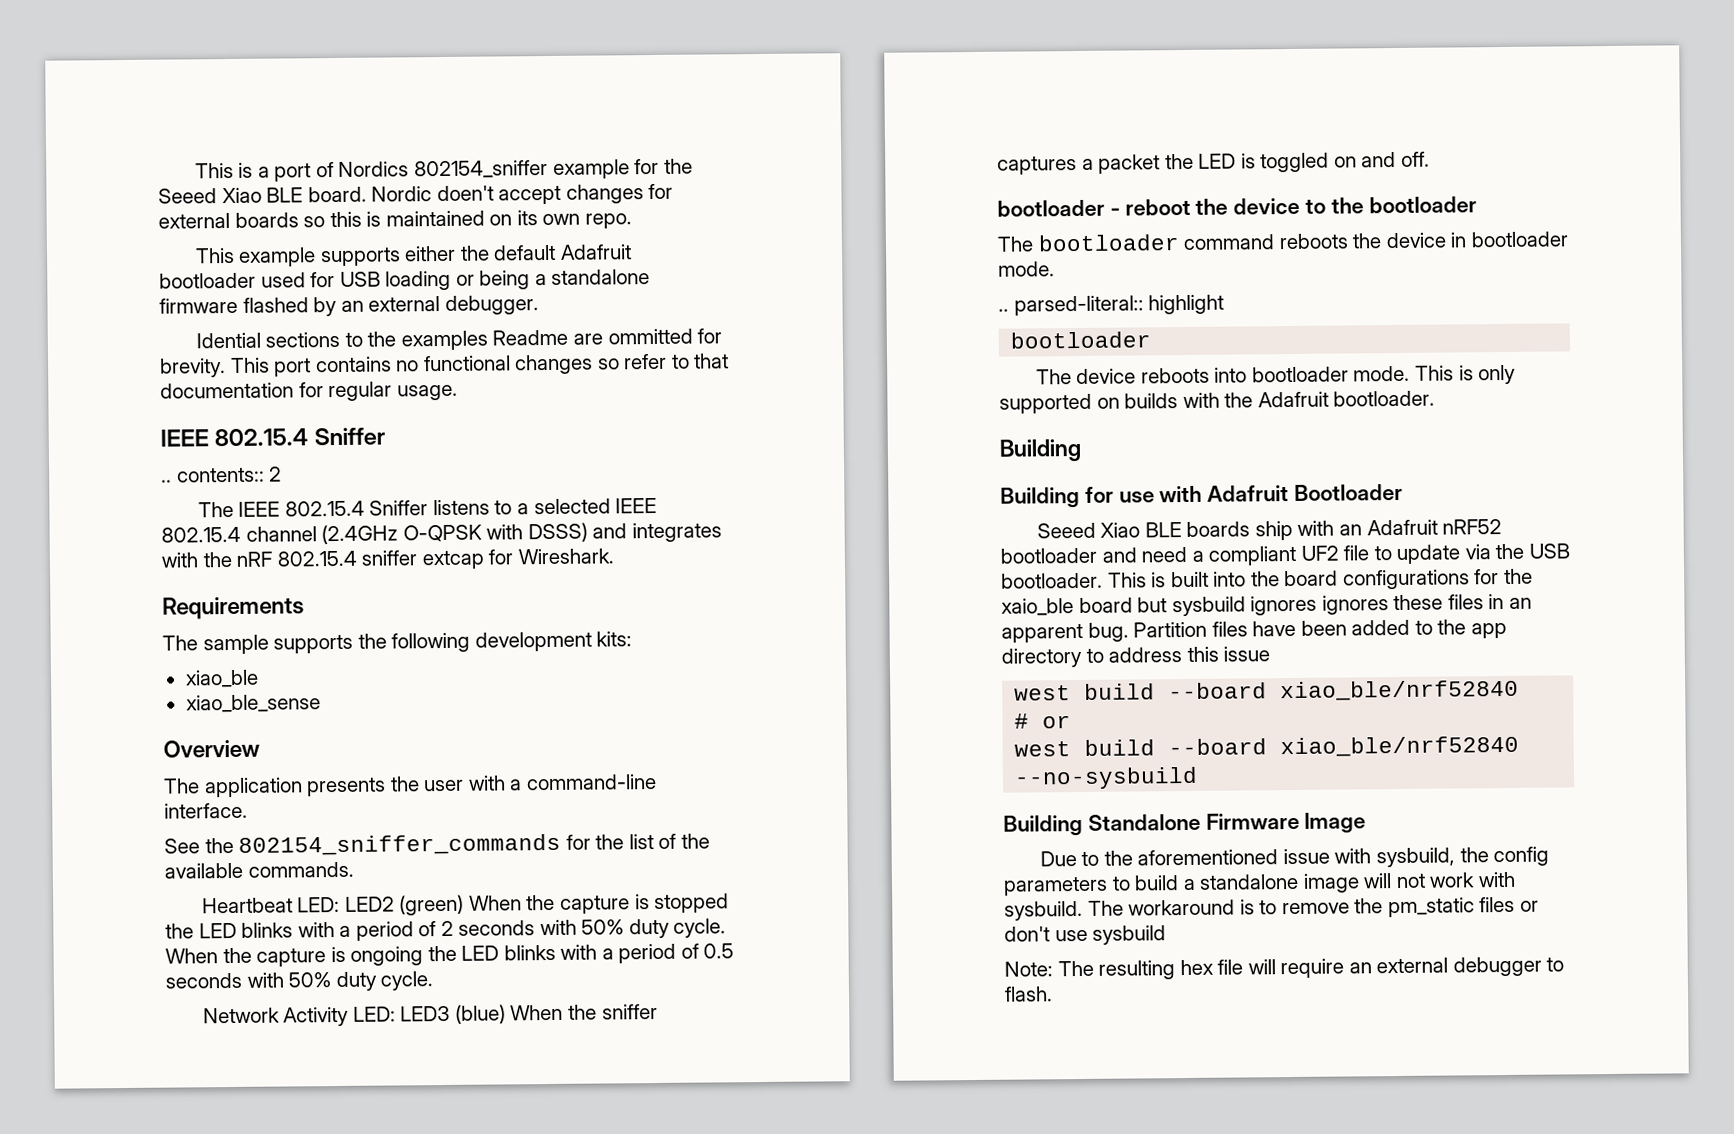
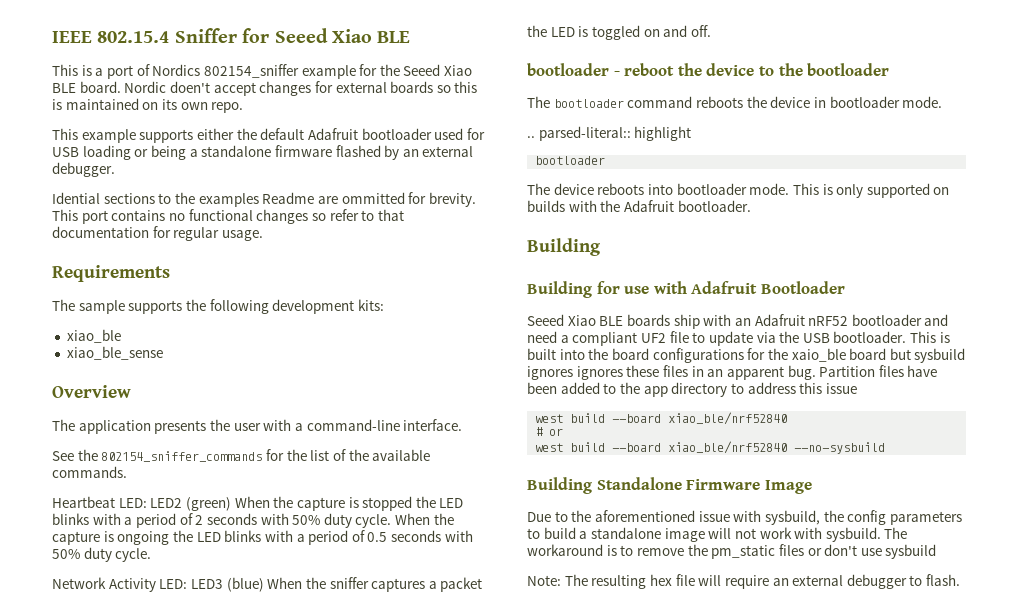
+ IEEE 802.15.4 Sniffer for Seeed Xiao BLE
  This port contains no functional changes so refer to that documentation for regular usage.
- IEEE 802.15.4 Sniffer
- .. contents:: 2
- The IEEE 802.15.4 Sniffer listens to a selected IEEE 802.15.4 channel (2.4GHz O-QPSK with DSSS) and integrates with the nRF 802.15.4 sniffer extcap for Wireshark.

